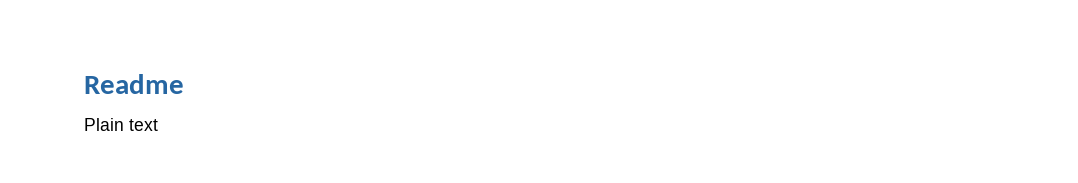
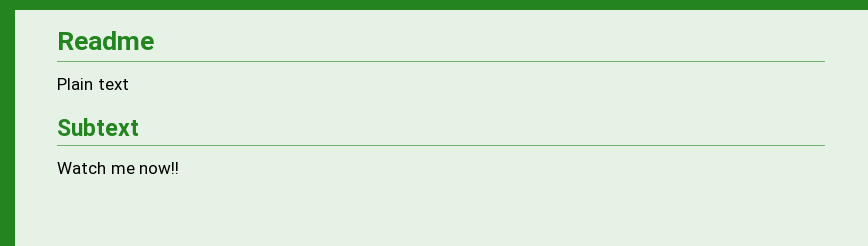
+ Subtext
+ Watch me now!!

